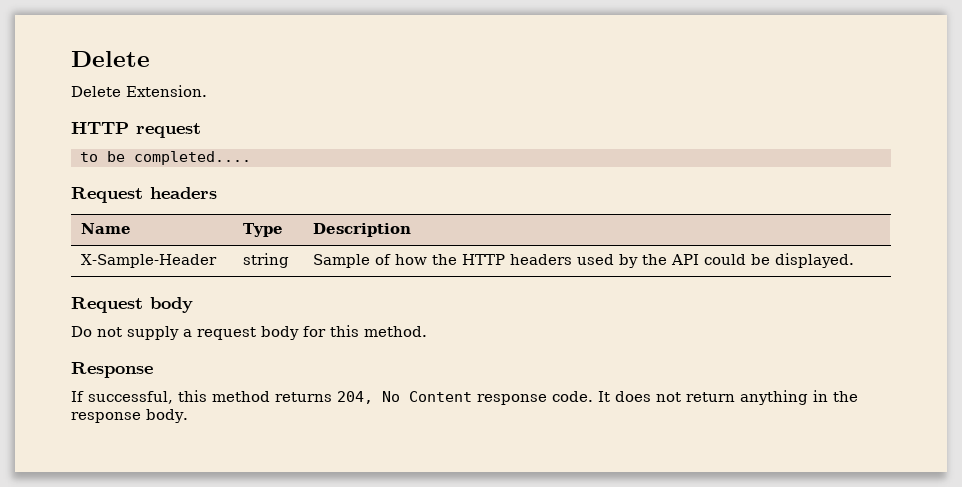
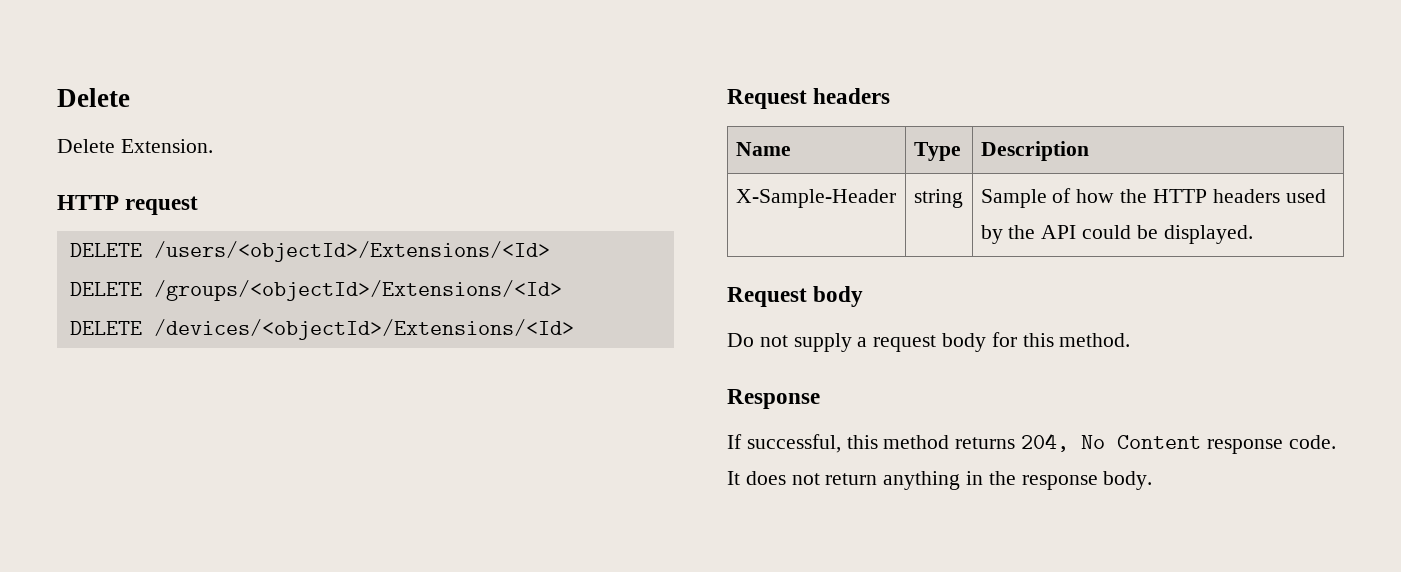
- to be completed....
+ DELETE /users/<objectId>/Extensions/<Id>
+ DELETE /groups/<objectId>/Extensions/<Id>
+ DELETE /devices/<objectId>/Extensions/<Id>

